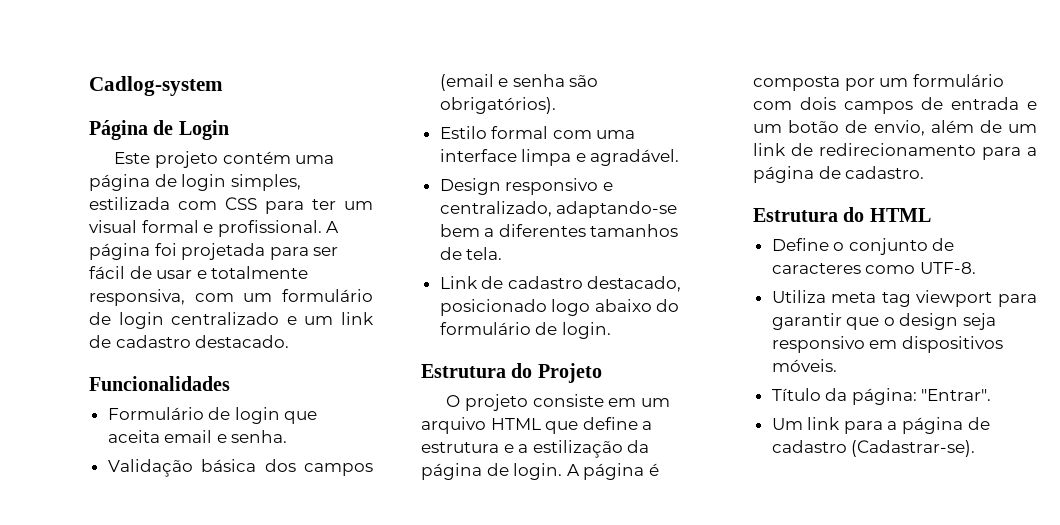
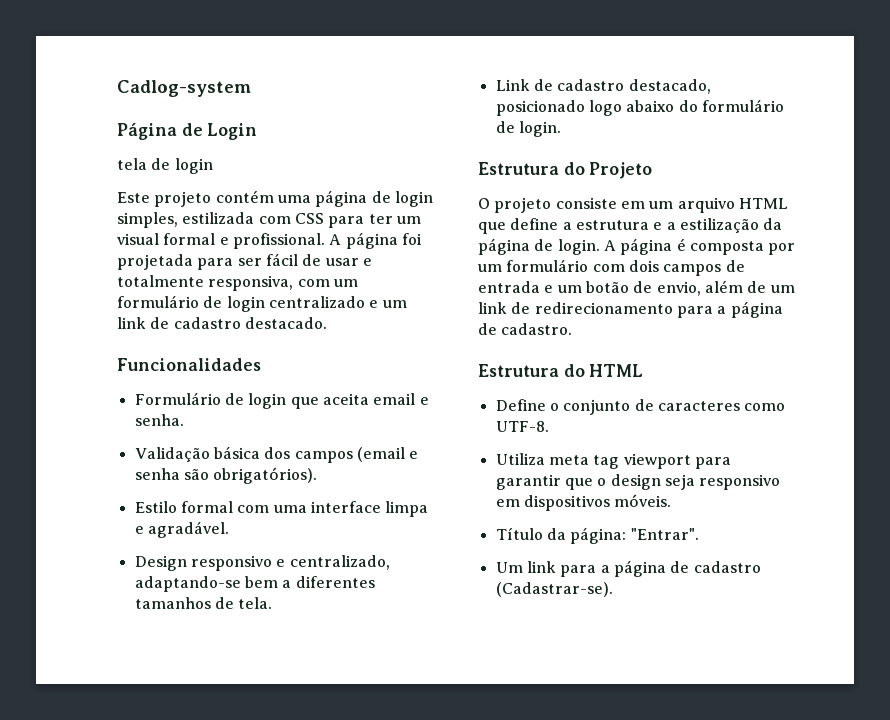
+ tela de login

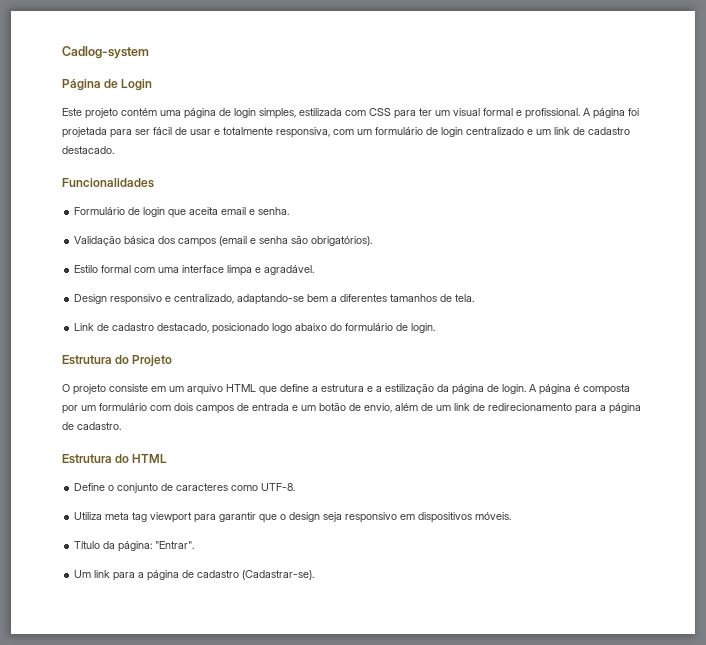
- tela de login

